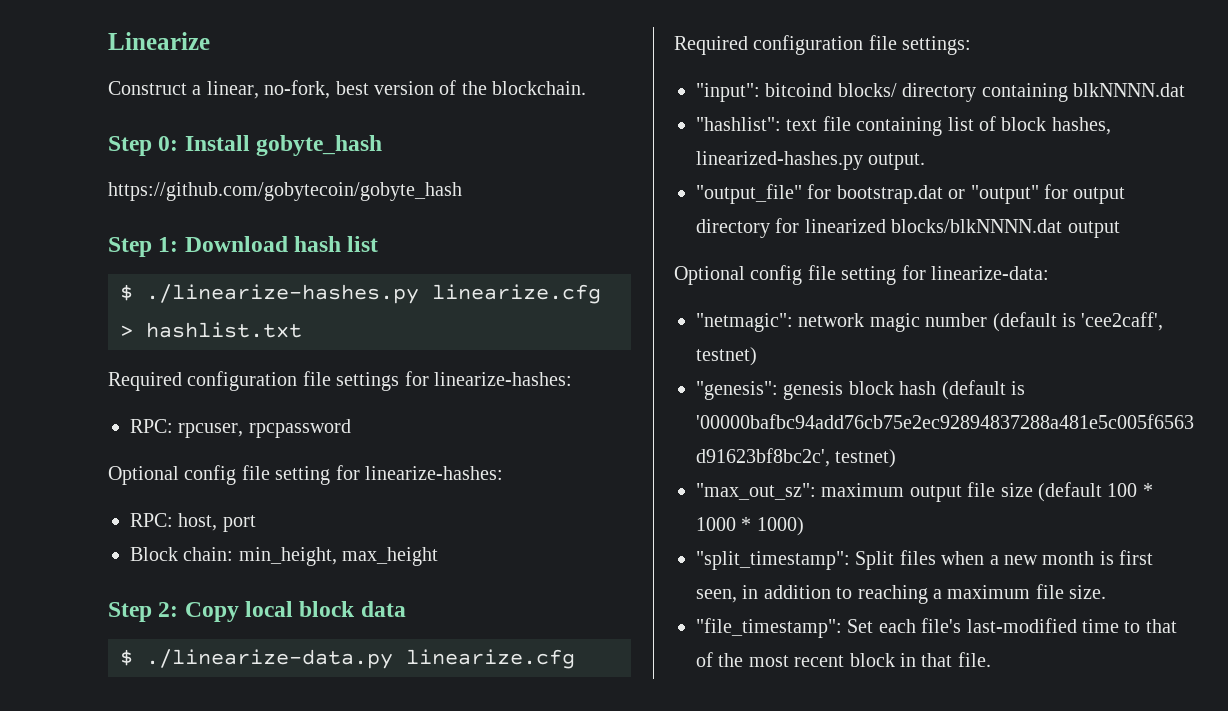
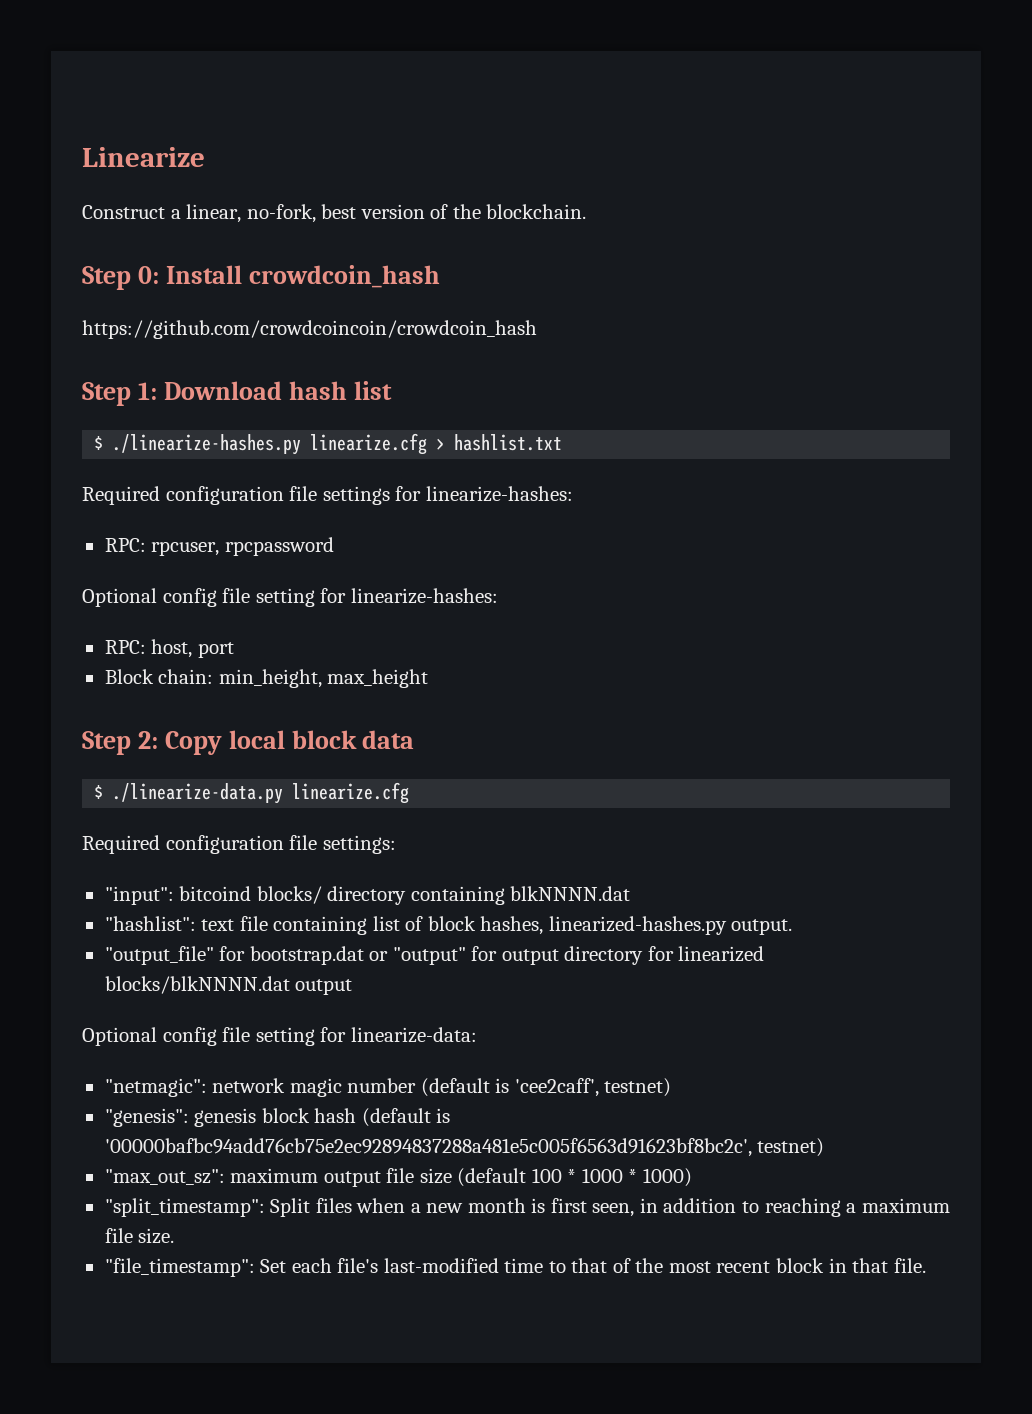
- Step 0: Install gobyte_hash
- https://github.com/gobytecoin/gobyte_hash
+ Step 0: Install crowdcoin_hash
+ https://github.com/crowdcoincoin/crowdcoin_hash

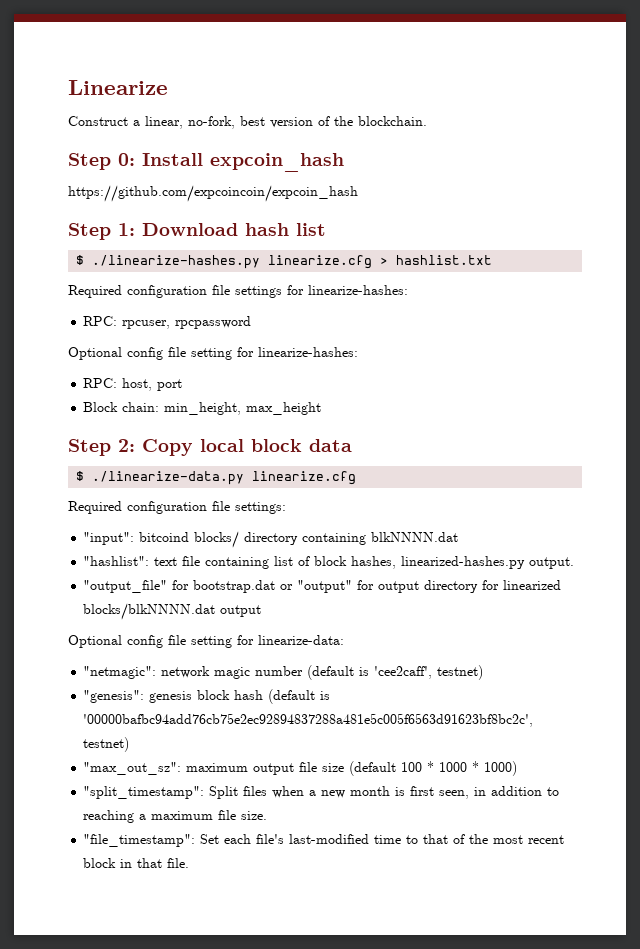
- Step 0: Install crowdcoin_hash
- https://github.com/crowdcoincoin/crowdcoin_hash
+ Step 0: Install expcoin_hash
+ https://github.com/expcoincoin/expcoin_hash

